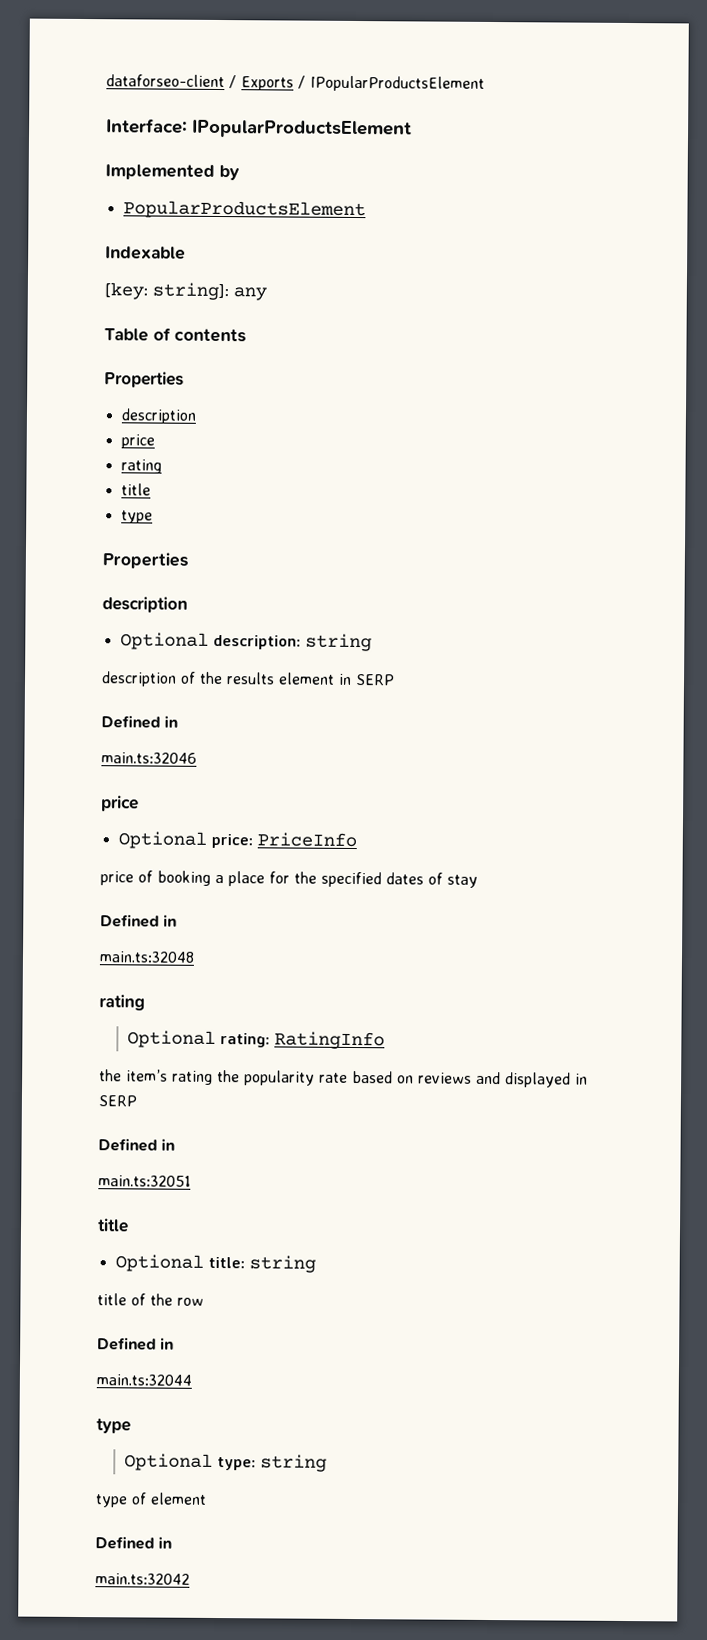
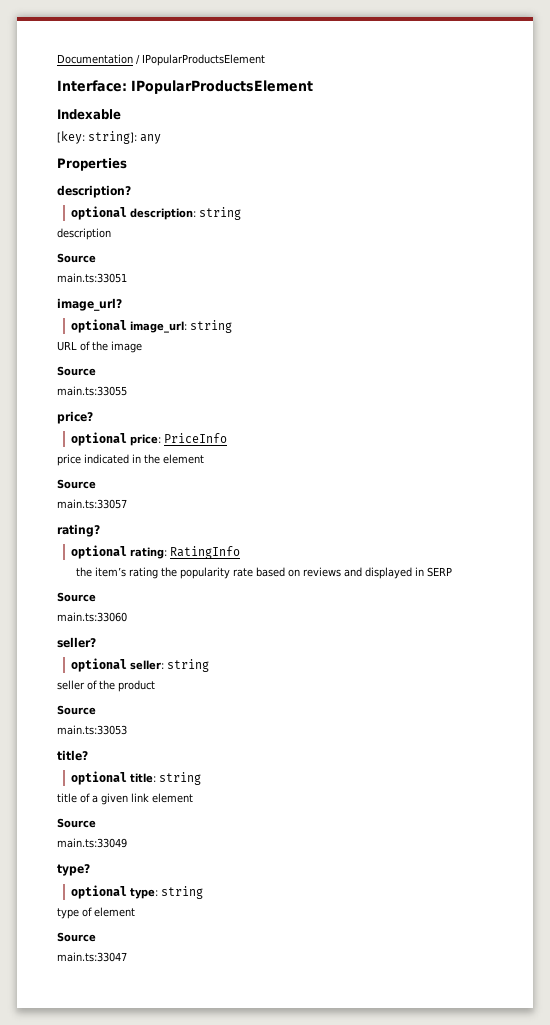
- dataforseo-client / Exports / IPopularProductsElement
+ Documentation / IPopularProductsElement
- Implemented by
- PopularProductsElement
- Table of contents
  Properties
+ description?
+ optional description: string
  description
- price
- rating
- title
- type
- Properties
- description
- Optional description: string
- description of the results element in SERP
- Defined in
- main.ts:32046
- price
- Optional price: PriceInfo
- price of booking a place for the specified dates of stay
- Defined in
- main.ts:32048
- rating
- Optional rating: RatingInfo
+ Source
+ main.ts:33051
+ image_url?
+ optional image_url: string
+ URL of the image
+ Source
+ main.ts:33055
+ price?
+ optional price: PriceInfo
+ price indicated in the element
+ Source
+ main.ts:33057
+ rating?
+ optional rating: RatingInfo
  the item’s rating the popularity rate based on reviews and displayed in SERP
- Defined in
- main.ts:32051
- title
- Optional title: string
- title of the row
- Defined in
- main.ts:32044
- type
- Optional type: string
+ Source
+ main.ts:33060
+ seller?
+ optional seller: string
+ seller of the product
+ Source
+ main.ts:33053
+ title?
+ optional title: string
+ title of a given link element
+ Source
+ main.ts:33049
+ type?
+ optional type: string
  type of element
- Defined in
- main.ts:32042
+ Source
+ main.ts:33047

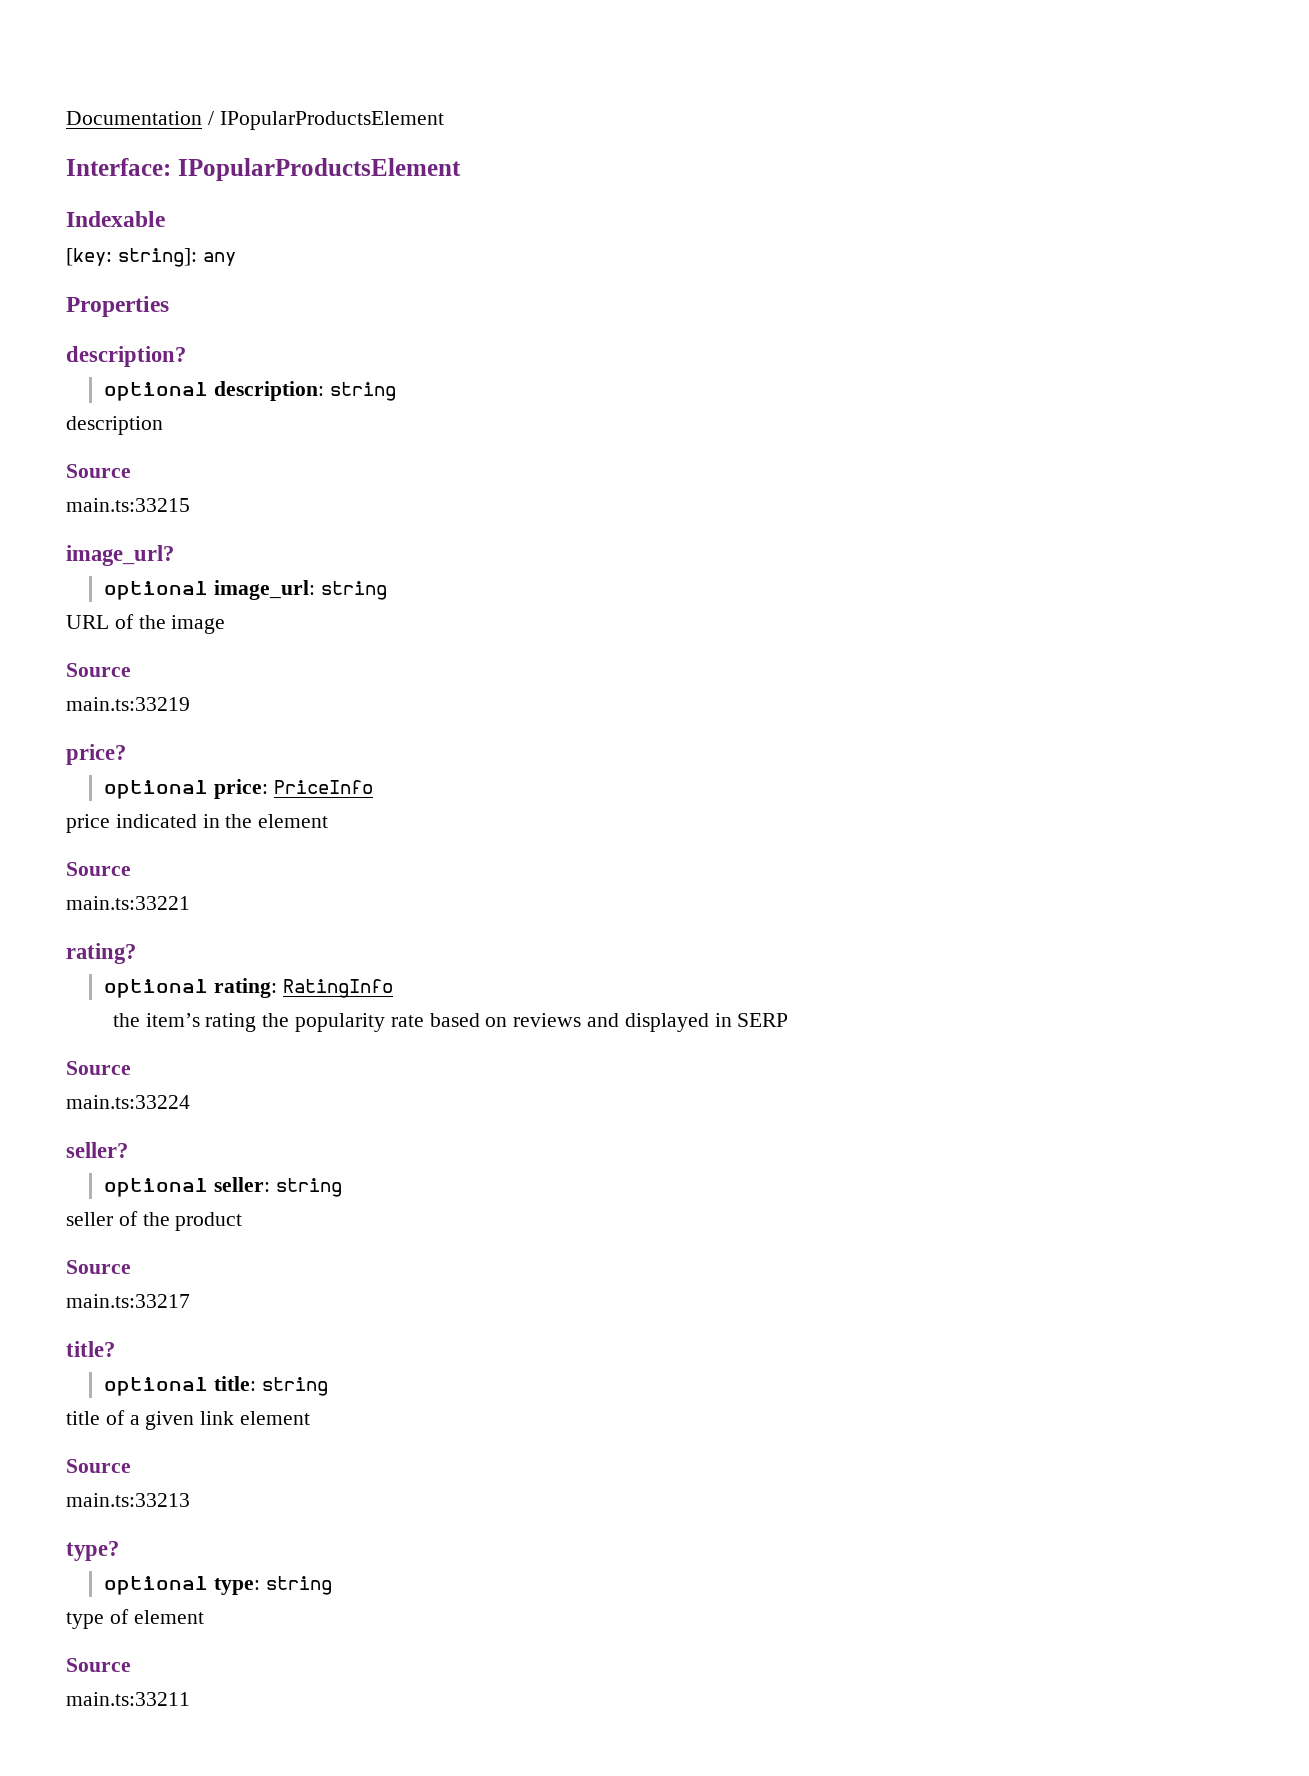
- main.ts:33051
+ main.ts:33215
- main.ts:33055
+ main.ts:33219
- main.ts:33057
+ main.ts:33221
- main.ts:33060
+ main.ts:33224
- main.ts:33053
+ main.ts:33217
- main.ts:33049
+ main.ts:33213
- main.ts:33047
+ main.ts:33211

